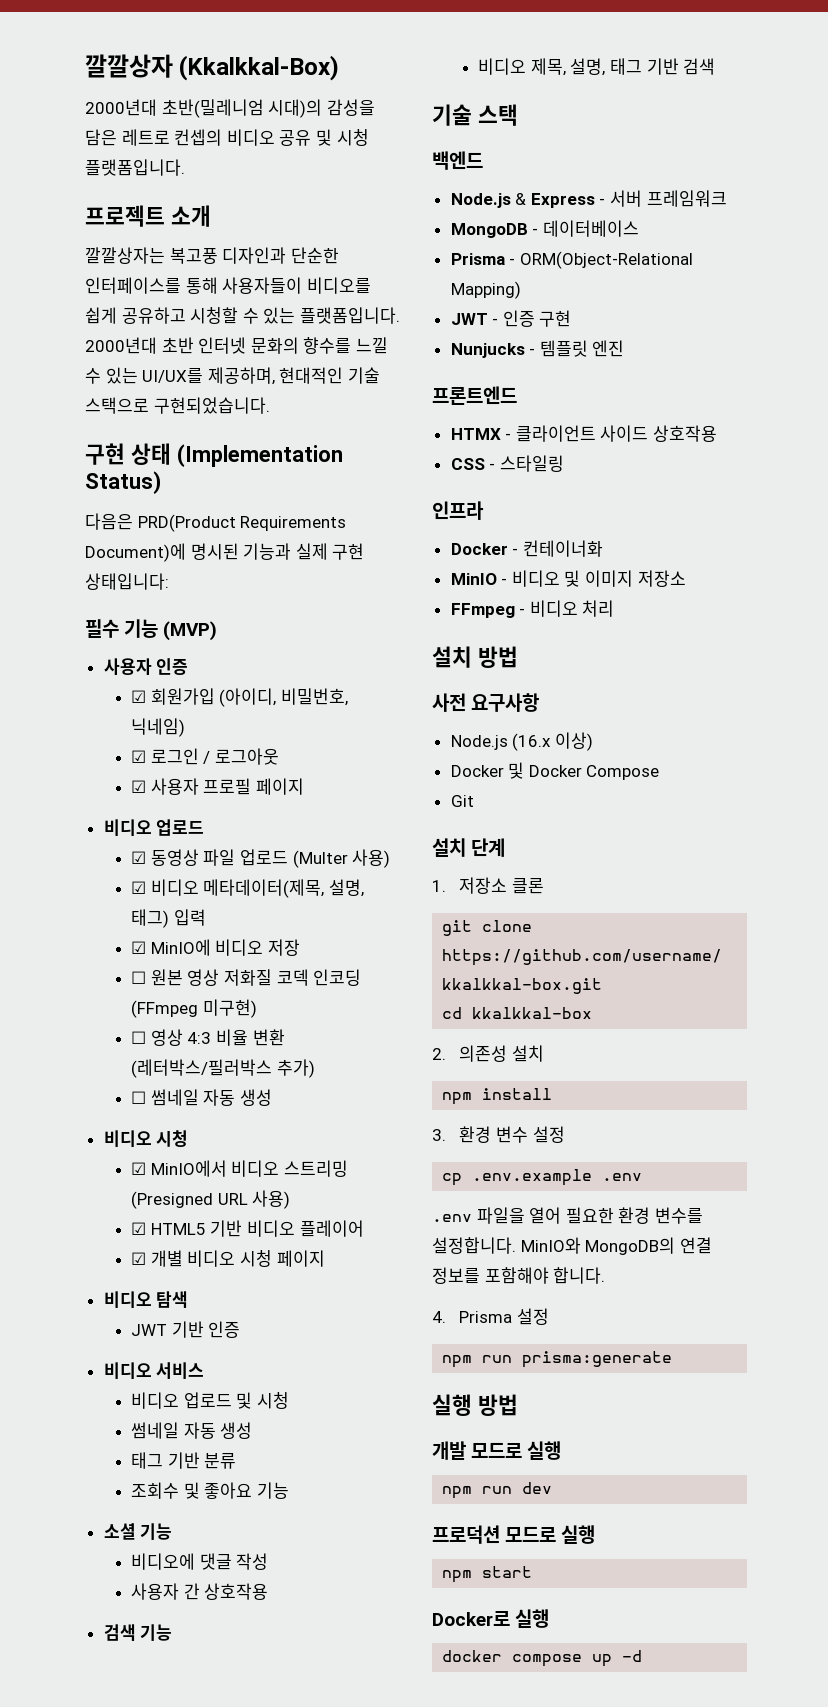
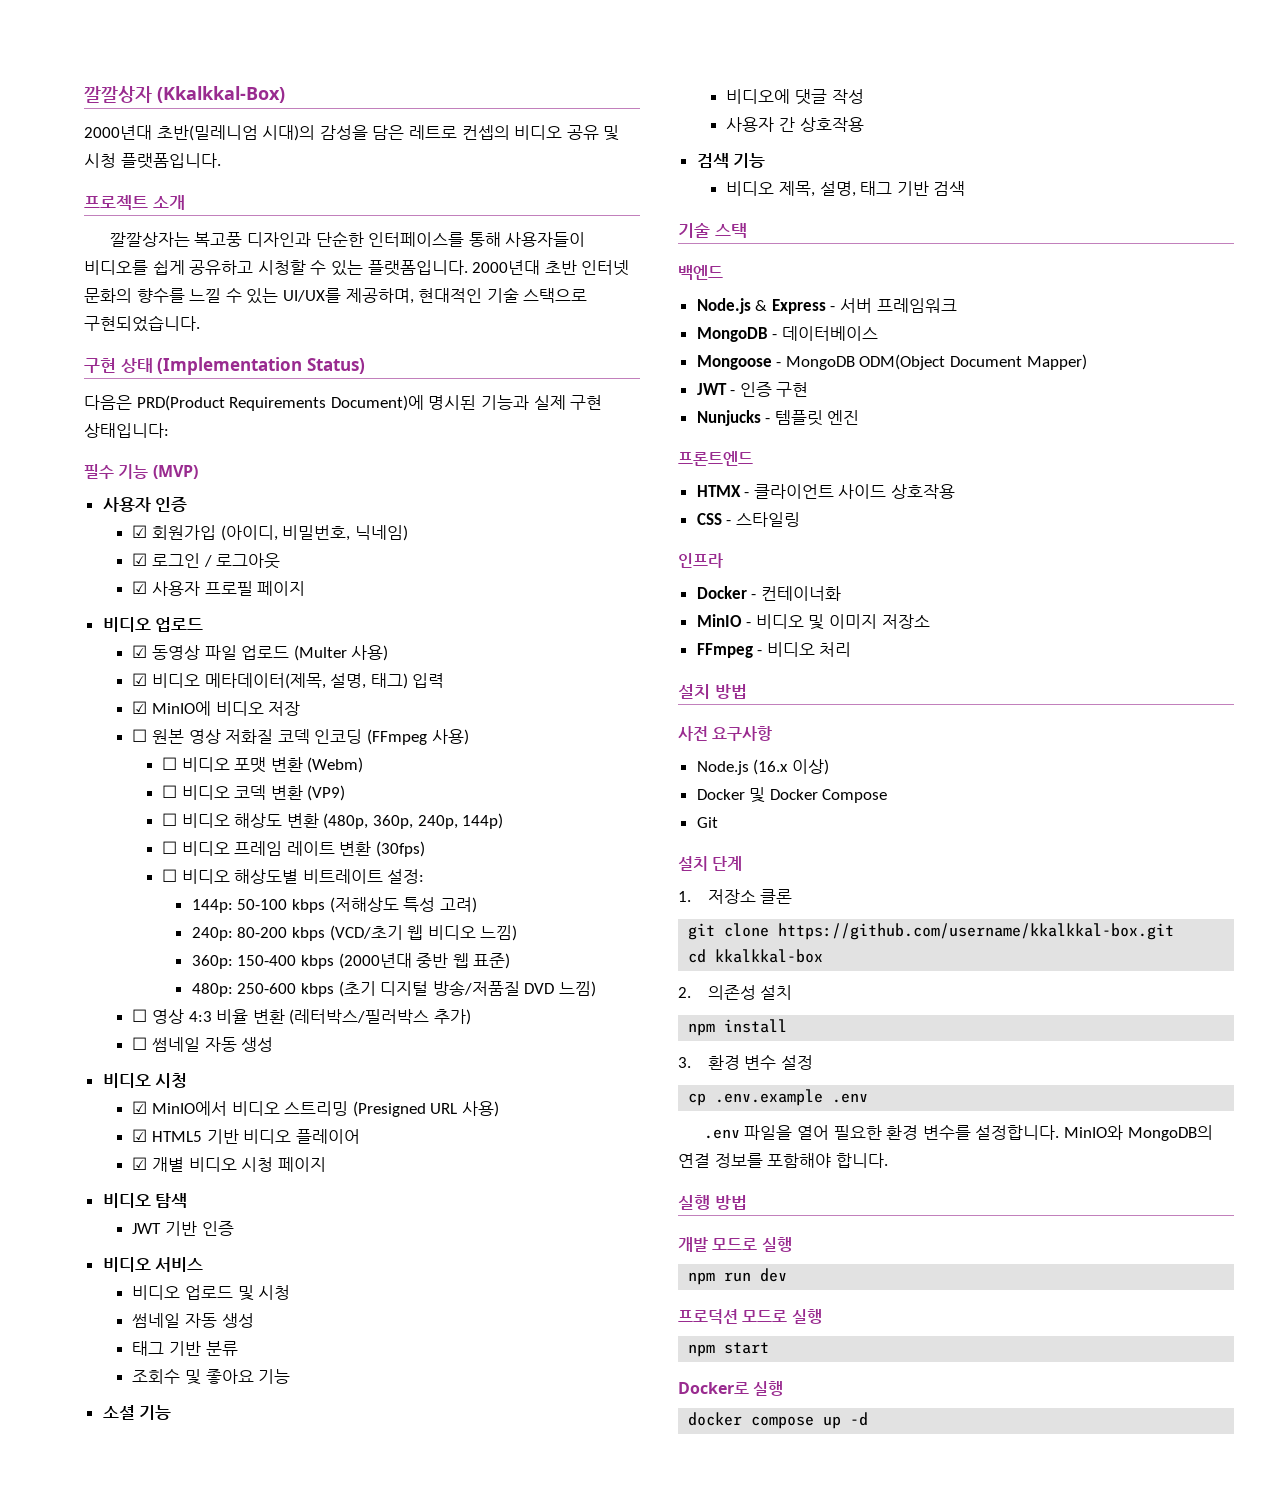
- ☐ 원본 영상 저화질 코덱 인코딩 (FFmpeg 미구현)
+ ☐ 원본 영상 저화질 코덱 인코딩 (FFmpeg 사용)
+ ☐ 비디오 포맷 변환 (Webm)
+ ☐ 비디오 코덱 변환 (VP9)
+ ☐ 비디오 해상도 변환 (480p, 360p, 240p, 144p)
+ ☐ 비디오 프레임 레이트 변환 (30fps)
+ ☐ 비디오 해상도별 비트레이트 설정:
+ 144p: 50-100 kbps (저해상도 특성 고려)
+ 240p: 80-200 kbps (VCD/초기 웹 비디오 느낌)
+ 360p: 150-400 kbps (2000년대 중반 웹 표준)
+ 480p: 250-600 kbps (초기 디지털 방송/저품질 DVD 느낌)
- Prisma - ORM(Object-Relational Mapping)
+ Mongoose - MongoDB ODM(Object Document Mapper)
- 4. Prisma 설정
- npm run prisma:generate

